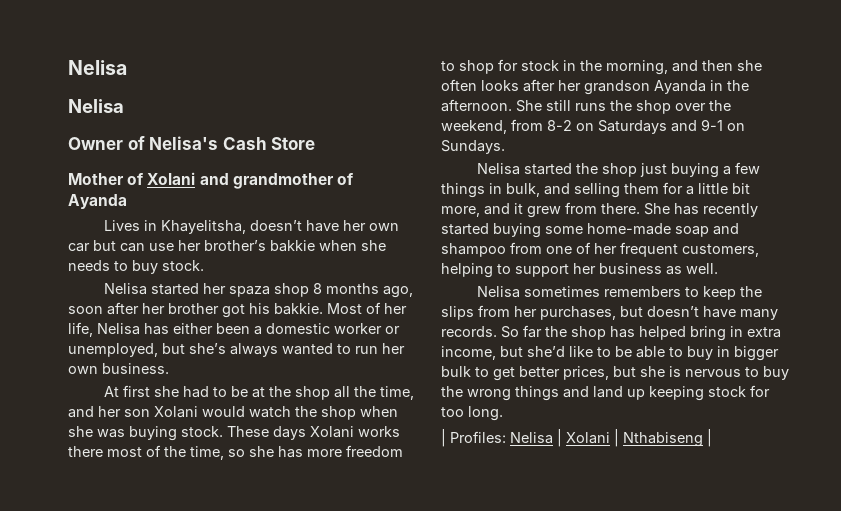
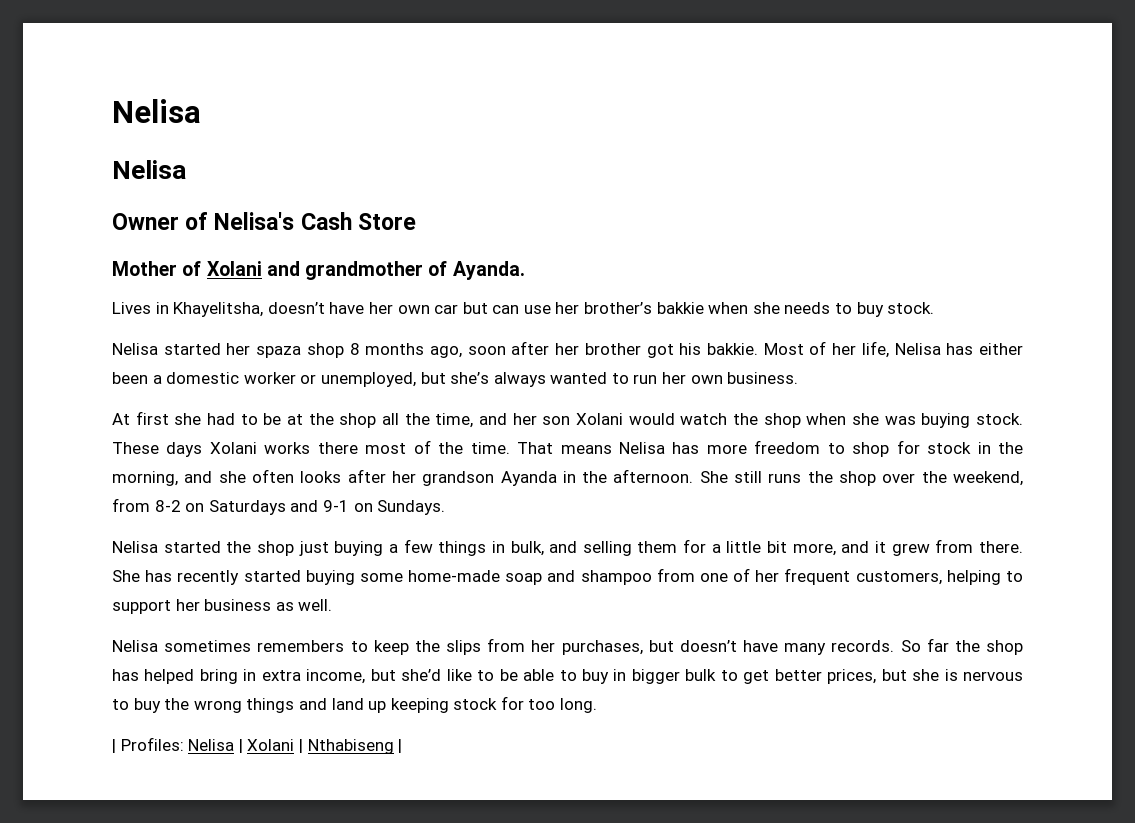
- Mother of Xolani and grandmother of Ayanda
+ Mother of Xolani and grandmother of Ayanda.
- These days Xolani works there most of the time, so she has more freedom to shop for stock in the morning, and then she often looks after her grandson Ayanda in the afternoon.
+ These days Xolani works there most of the time. That means Nelisa has more freedom to shop for stock in the morning, and she often looks after her grandson Ayanda in the afternoon.

